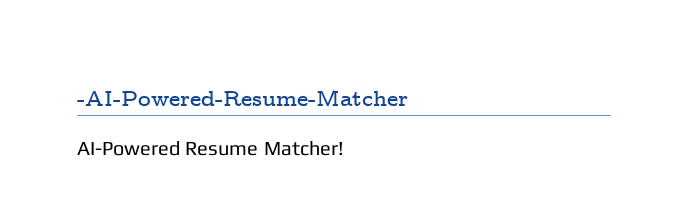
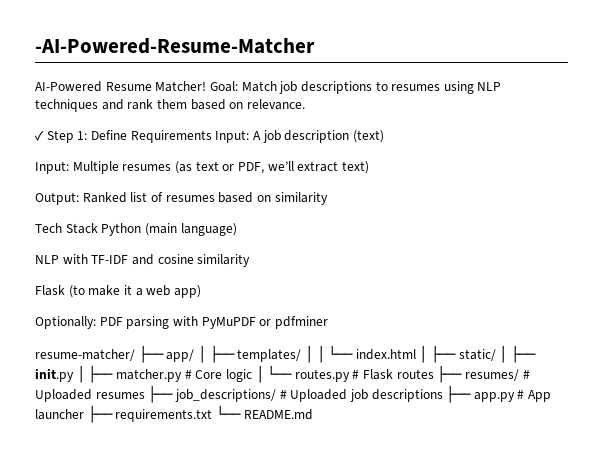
+ Goal: Match job descriptions to resumes using NLP techniques and rank them based on relevance.
+ ✓ Step 1: Define Requirements Input: A job description (text)
+ Input: Multiple resumes (as text or PDF, we’ll extract text)
+ Output: Ranked list of resumes based on similarity
+ Tech Stack Python (main language)
+ NLP with TF-IDF and cosine similarity
+ Flask (to make it a web app)
+ Optionally: PDF parsing with PyMuPDF or pdfminer
+ resume-matcher/ ├── app/ │ ├── templates/ │ │ └── index.html │ ├── static/ │ ├── init.py │ ├── matcher.py # Core logic │ └── routes.py # Flask routes ├── resumes/ # Uploaded resumes ├── job_descriptions/ # Uploaded job descriptions ├── app.py # App launcher ├── requirements.txt └── README.md

